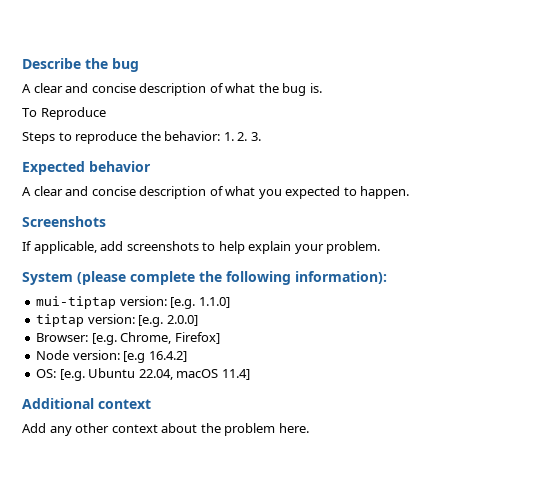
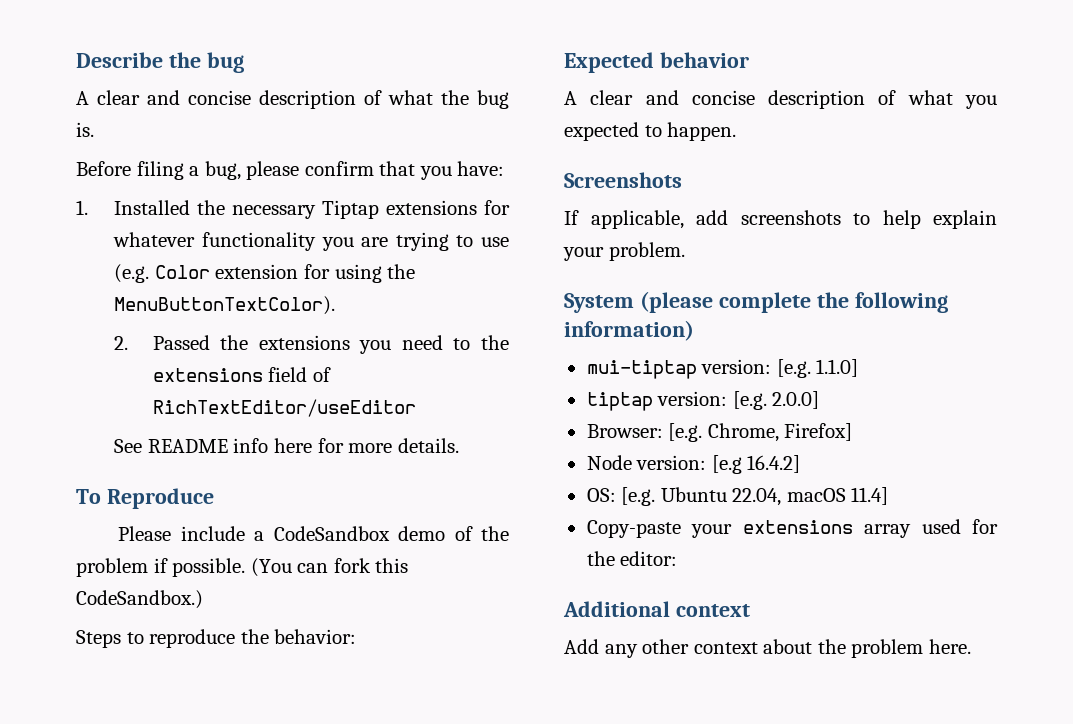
+ Before filing a bug, please confirm that you have:
+ 1. Installed the necessary Tiptap extensions for whatever functionality you are trying to use (e.g. Color extension for using the MenuButtonTextColor).
+ 2. Passed the extensions you need to the extensions field of RichTextEditor/useEditor
+ See README info here for more details.
  To Reproduce
+ Please include a CodeSandbox demo of the problem if possible. (You can fork this CodeSandbox.)
- Steps to reproduce the behavior: 1. 2. 3.
+ Steps to reproduce the behavior:
- System (please complete the following information):
+ System (please complete the following information)
+ Copy-paste your extensions array used for the editor:

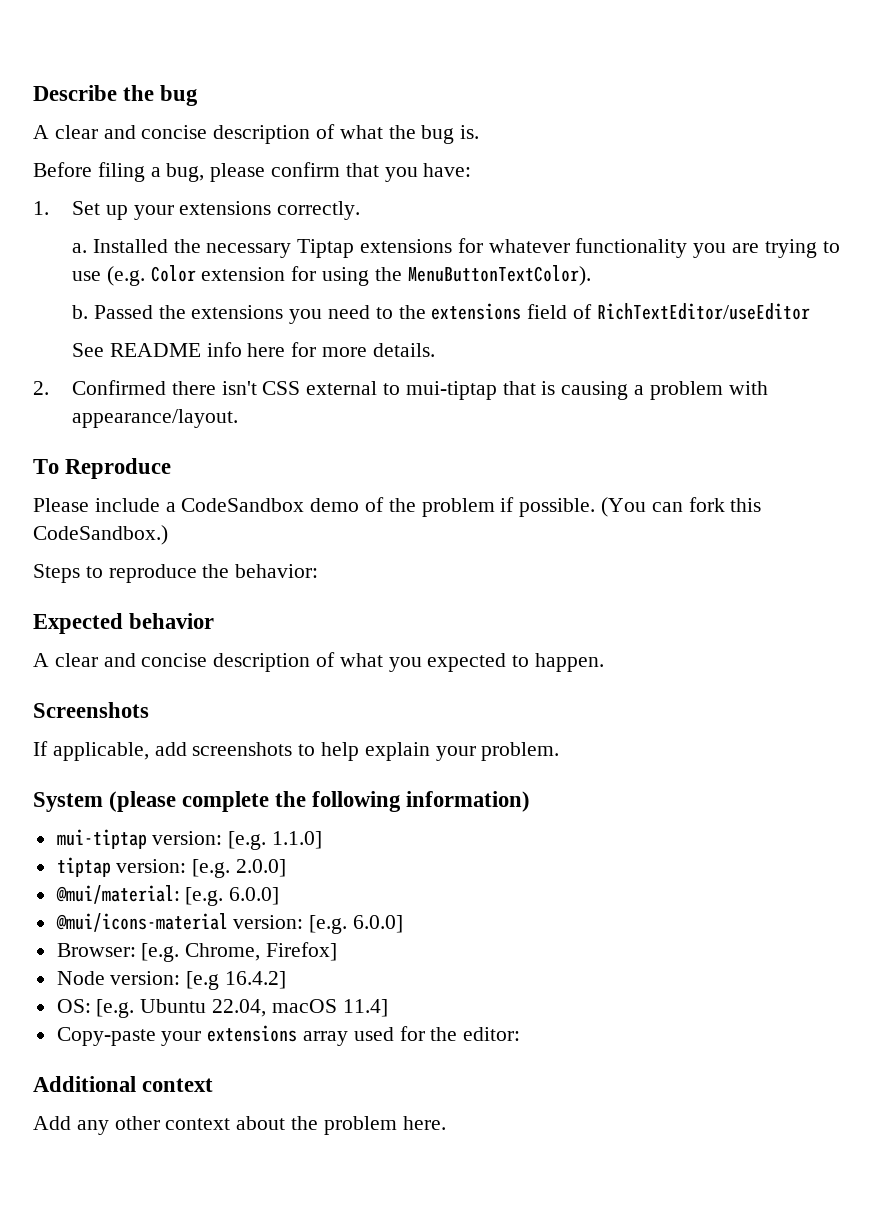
- 1. Installed the necessary Tiptap extensions for whatever functionality you are trying to use (e.g. Color extension for using the MenuButtonTextColor).
+ 1. Set up your extensions correctly.
+ a. Installed the necessary Tiptap extensions for whatever functionality you are trying to use (e.g. Color extension for using the MenuButtonTextColor).
- 2. Passed the extensions you need to the extensions field of RichTextEditor/useEditor
+ b. Passed the extensions you need to the extensions field of RichTextEditor/useEditor
+ 2. Confirmed there isn't CSS external to mui-tiptap that is causing a problem with appearance/layout.
+ @mui/material: [e.g. 6.0.0]
+ @mui/icons-material version: [e.g. 6.0.0]

